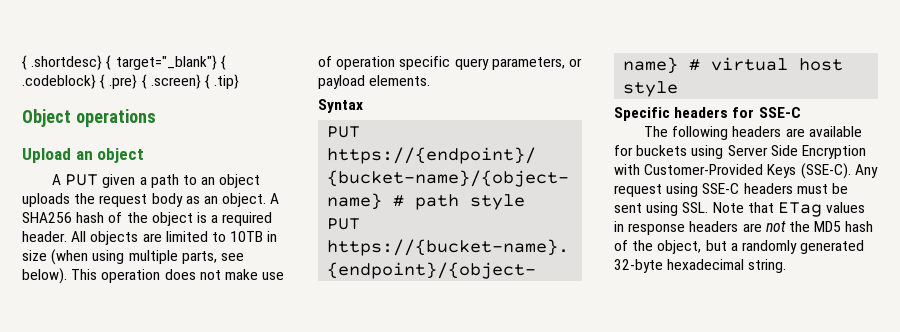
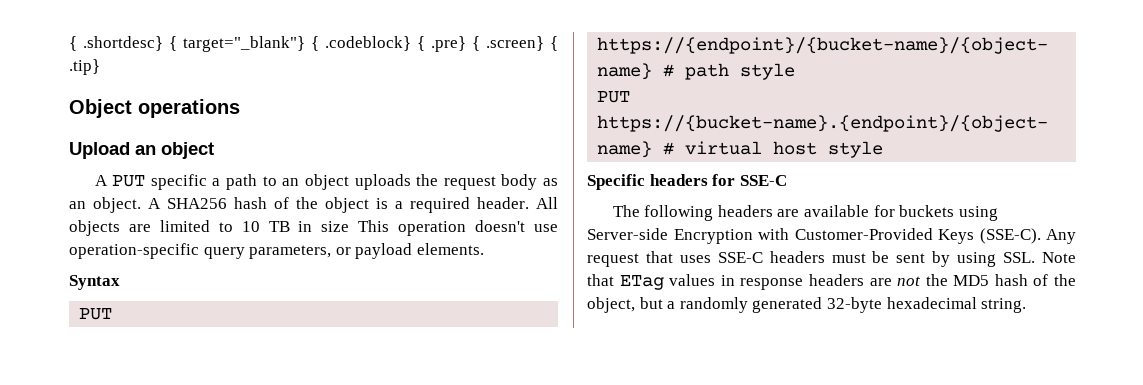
- A PUT given a path to an object uploads the request body as an object.
+ A PUT specific a path to an object uploads the request body as an object.
- All objects are limited to 10TB in size (when using multiple parts, see below). This operation does not make use of operation specific query parameters, or payload elements.
+ All objects are limited to 10 TB in size This operation doesn't use operation-specific query parameters, or payload elements.
- The following headers are available for buckets using Server Side Encryption with Customer-Provided Keys (SSE-C).
+ The following headers are available for buckets using Server-side Encryption with Customer-Provided Keys (SSE-C).
- Any request using SSE-C headers must be sent using SSL. Note that ETag values in response headers are not the MD5 hash of the object, but a randomly generated 32-byte hexadecimal string.
+ Any request that uses SSE-C headers must be sent by using SSL. Note that ETag values in response headers are not the MD5 hash of the object, but a randomly generated 32-byte hexadecimal string.

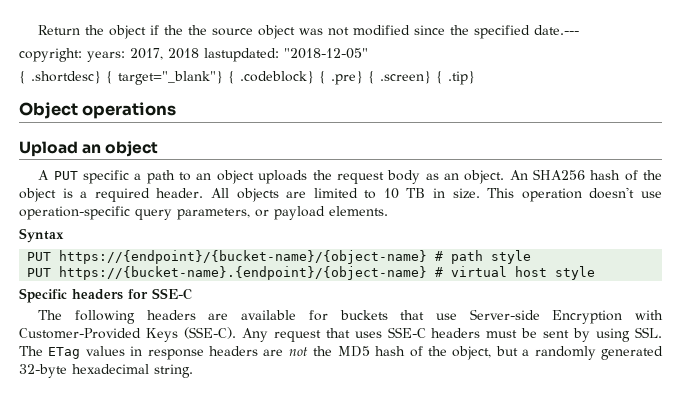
+ Return the object if the the source object was not modified since the specified date.---
+ copyright: years: 2017, 2018 lastupdated: "2018-12-05"
- A SHA256 hash of the object is a required header.
+ An SHA256 hash of the object is a required header.
- All objects are limited to 10 TB in size This operation doesn't use operation-specific query parameters, or payload elements.
+ All objects are limited to 10 TB in size. This operation doesn't use operation-specific query parameters, or payload elements.
- The following headers are available for buckets using Server-side Encryption with Customer-Provided Keys (SSE-C).
+ The following headers are available for buckets that use Server-side Encryption with Customer-Provided Keys (SSE-C).
- Any request that uses SSE-C headers must be sent by using SSL. Note that ETag values in response headers are not the MD5 hash of the object, but a randomly generated 32-byte hexadecimal string.
+ Any request that uses SSE-C headers must be sent by using SSL. The ETag values in response headers are not the MD5 hash of the object, but a randomly generated 32-byte hexadecimal string.

